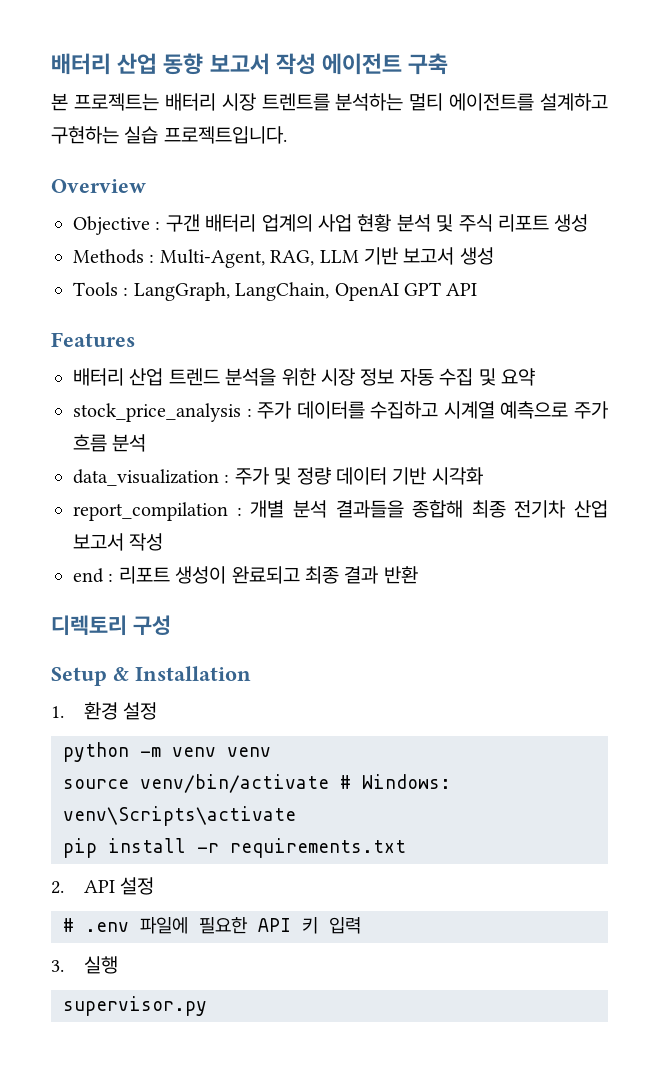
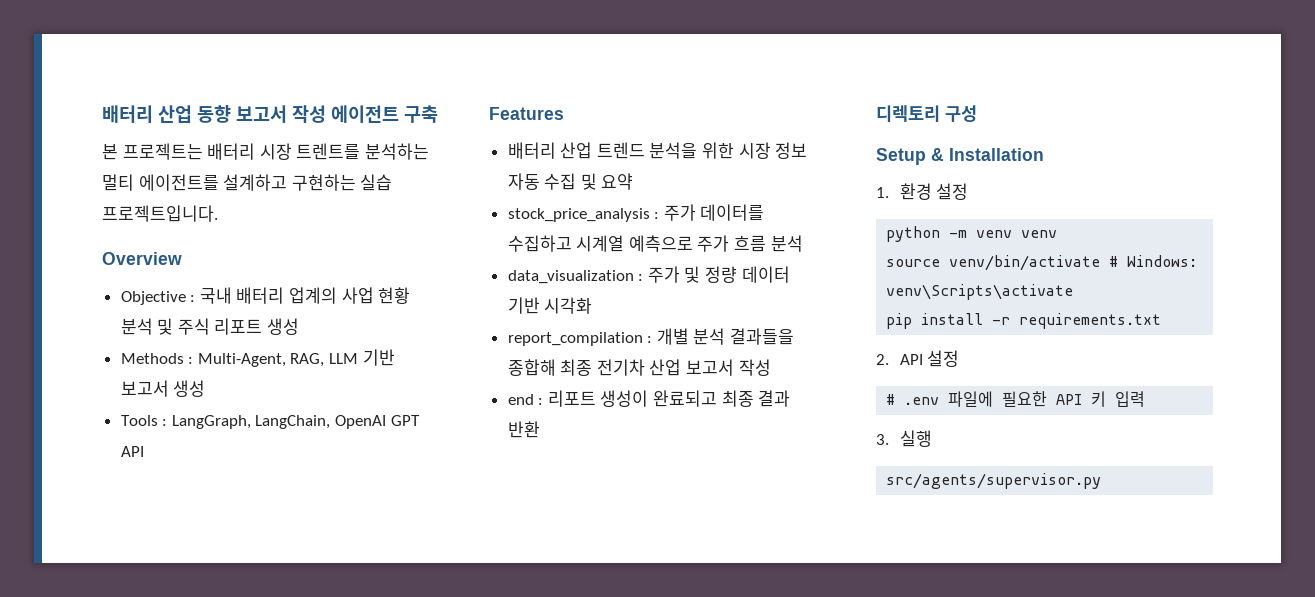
- Objective : 구갠 배터리 업계의 사업 현황 분석 및 주식 리포트 생성
+ Objective : 국내 배터리 업계의 사업 현황 분석 및 주식 리포트 생성
- supervisor.py
+ src/agents/supervisor.py

